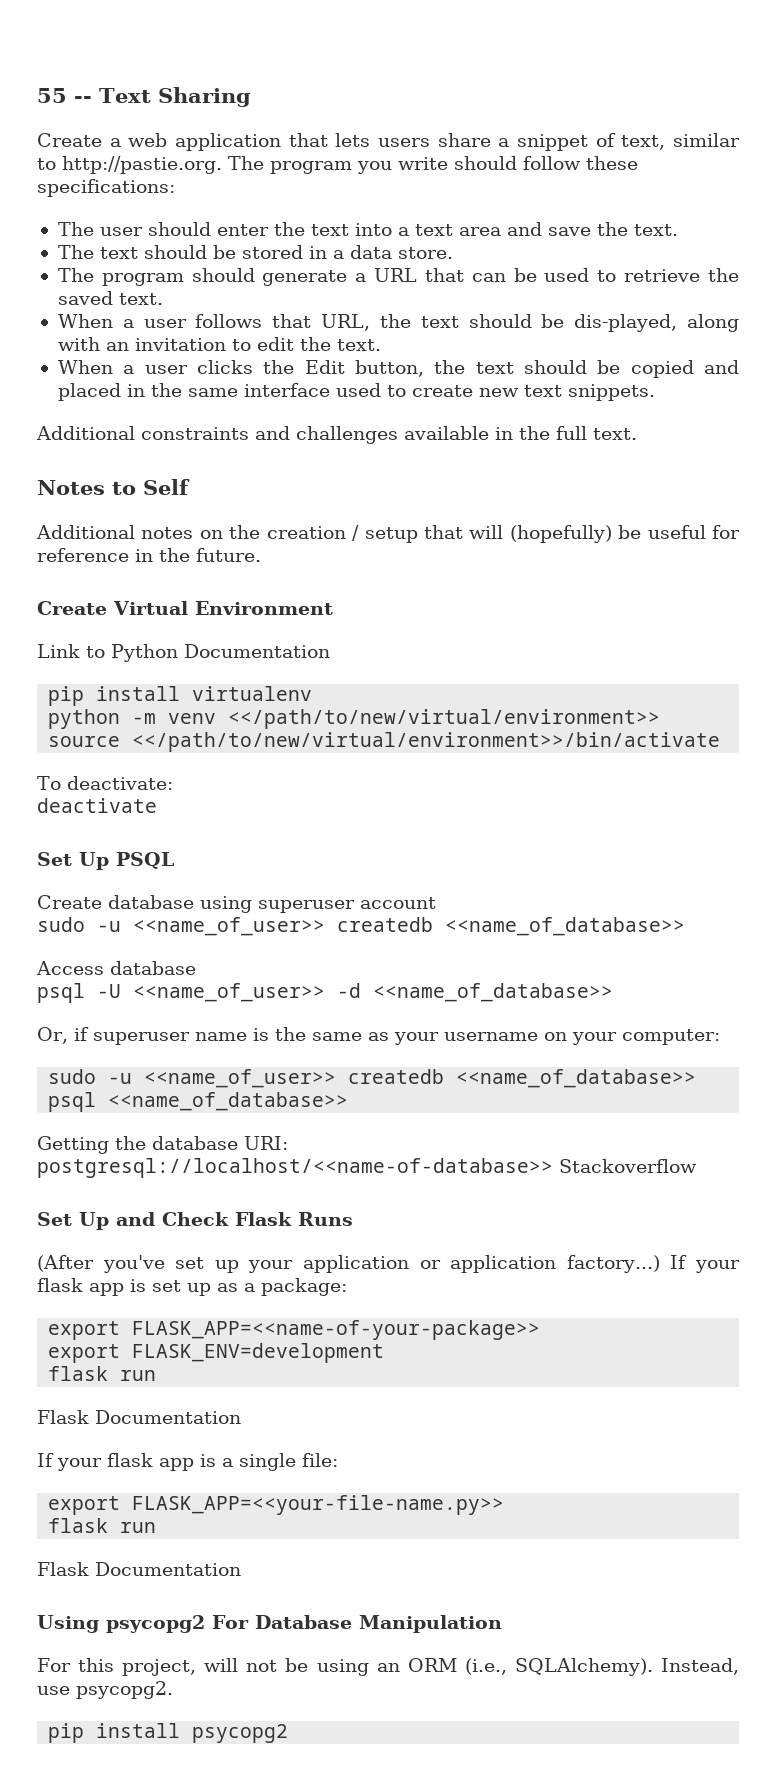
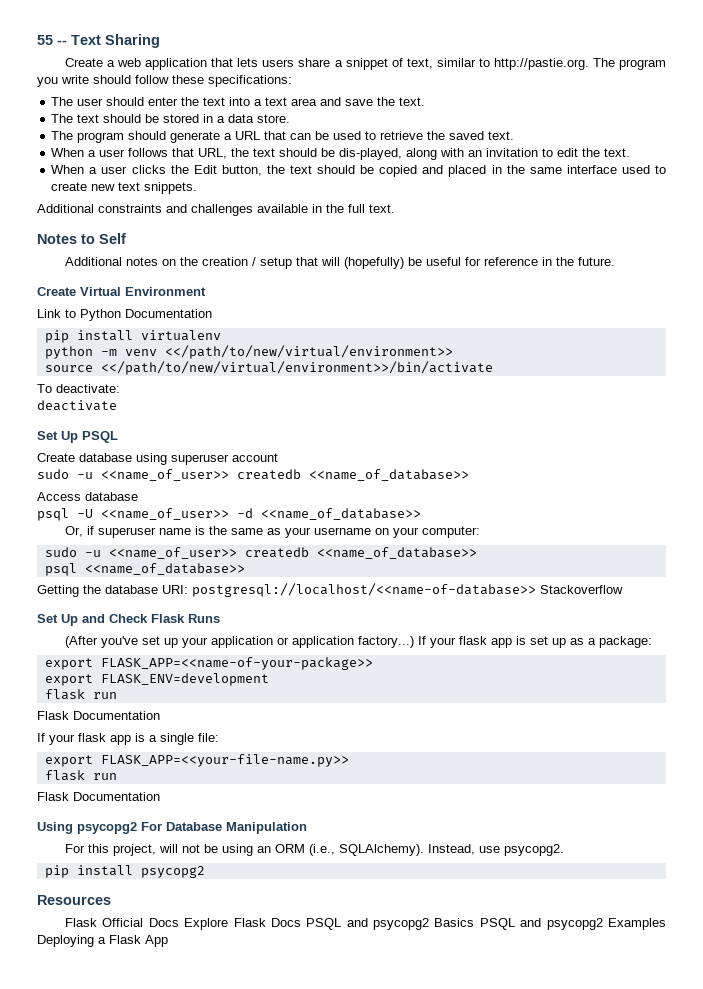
+ Resources
+ Flask Official Docs Explore Flask Docs PSQL and psycopg2 Basics PSQL and psycopg2 Examples Deploying a Flask App

